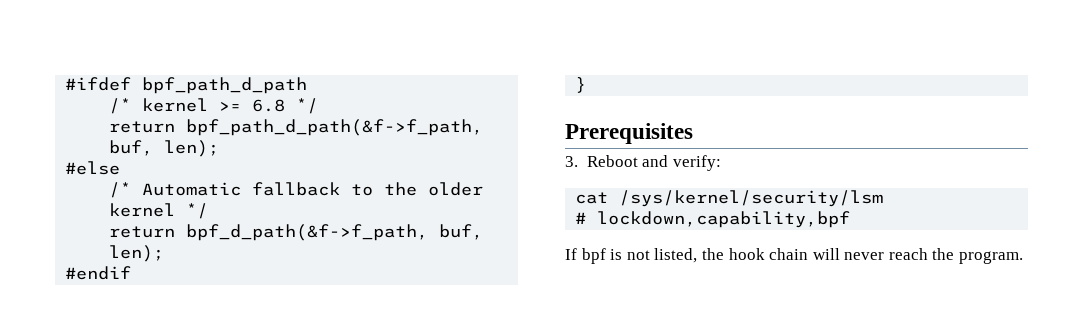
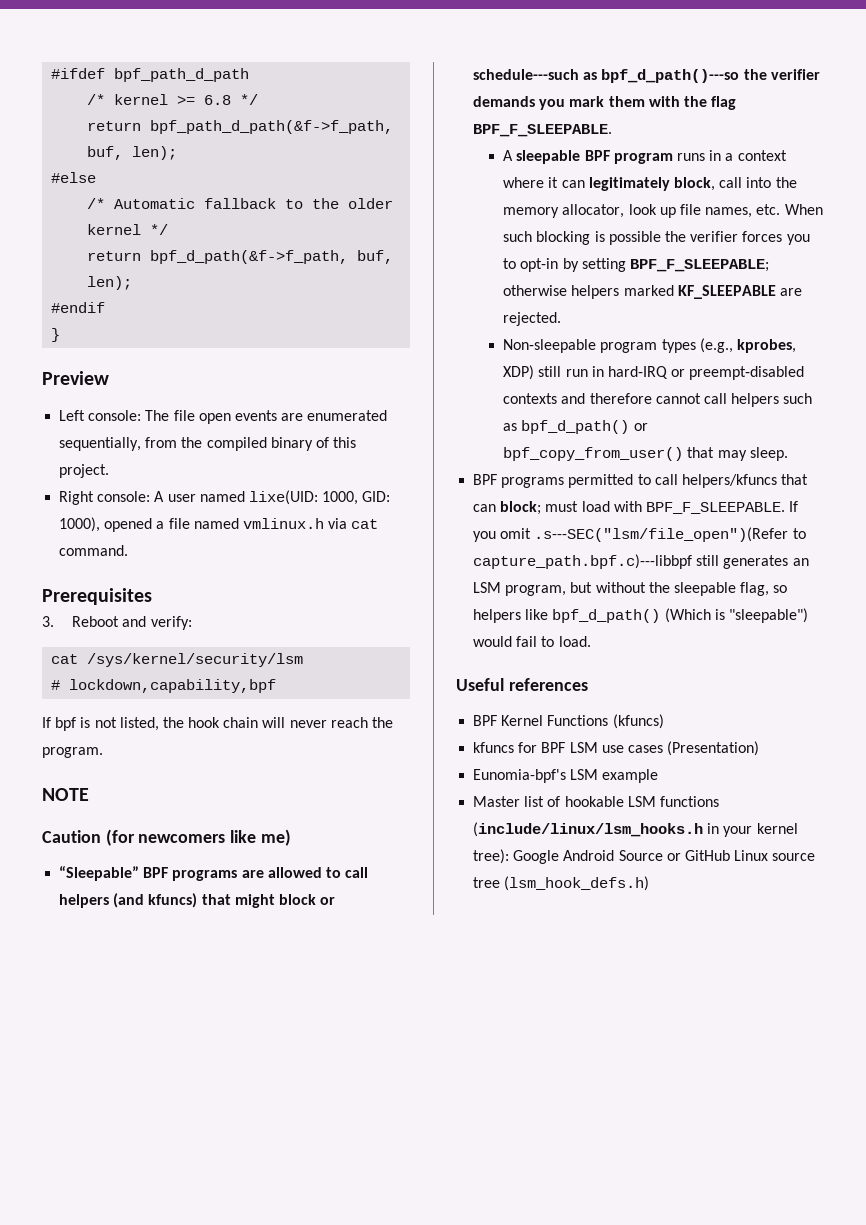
+ Preview
+ Left console: The file open events are enumerated sequentially, from the compiled binary of this project.
+ Right console: A user named lixe(UID: 1000, GID: 1000), opened a file named vmlinux.h via cat command.
+ NOTE
+ Caution (for newcomers like me)
+ “Sleepable” BPF programs are allowed to call helpers (and kfuncs) that might block or schedule---such as bpf_d_path()---so the verifier demands you mark them with the flag BPF_F_SLEEPABLE.
+ A sleepable BPF program runs in a context where it can legitimately block, call into the memory allocator, look up file names, etc. When such blocking is possible the verifier forces you to opt‑in by setting BPF_F_SLEEPABLE; otherwise helpers marked KF_SLEEPABLE are rejected.
+ Non‑sleepable program types (e.g., kprobes, XDP) still run in hard‑IRQ or preempt‑disabled contexts and therefore cannot call helpers such as bpf_d_path() or bpf_copy_from_user() that may sleep.
+ BPF programs permitted to call helpers/kfuncs that can block; must load with BPF_F_SLEEPABLE. If you omit .s---SEC("lsm/file_open")(Refer to capture_path.bpf.c)---libbpf still generates an LSM program, but without the sleepable flag, so helpers like bpf_d_path() (Which is "sleepable") would fail to load.
+ Useful references
+ BPF Kernel Functions (kfuncs)
+ kfuncs for BPF LSM use cases (Presentation)
+ Eunomia-bpf's LSM example
+ Master list of hookable LSM functions (include/linux/lsm_hooks.h in your kernel tree): Google Android Source or GitHub Linux source tree (lsm_hook_defs.h)

